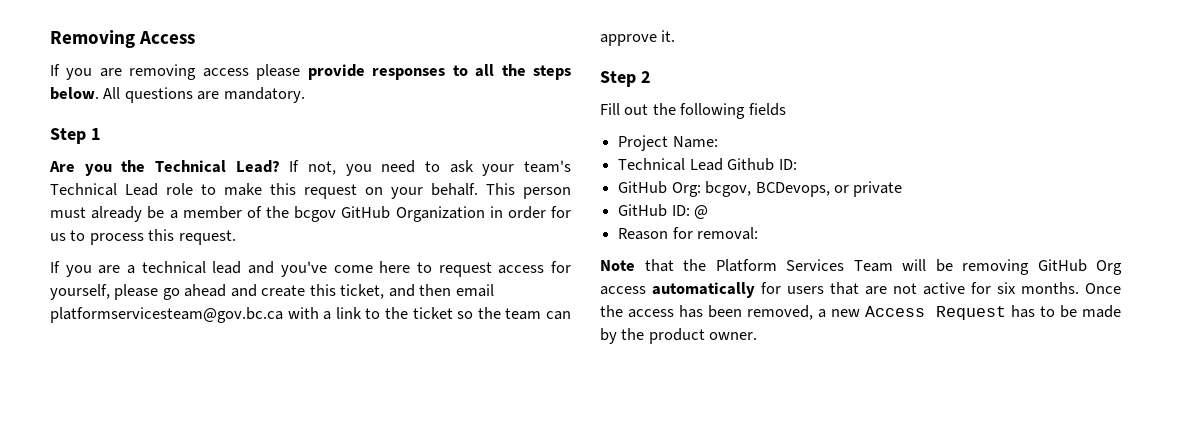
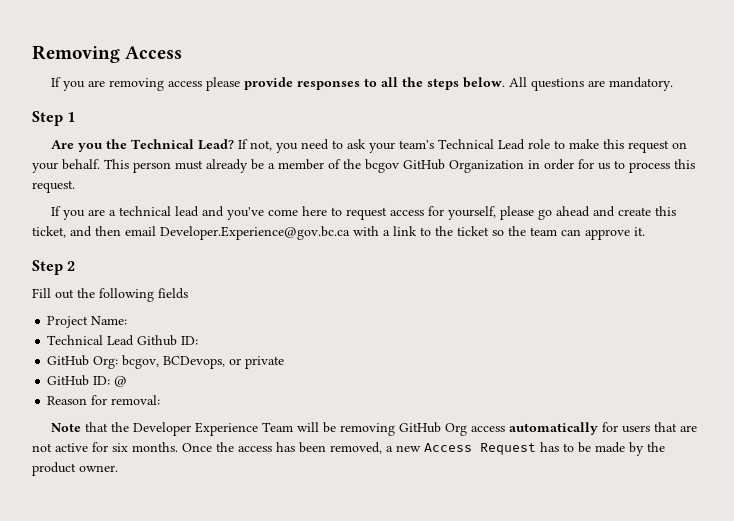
- If you are a technical lead and you've come here to request access for yourself, please go ahead and create this ticket, and then email platformservicesteam@gov.bc.ca with a link to the ticket so the team can approve it.
+ If you are a technical lead and you've come here to request access for yourself, please go ahead and create this ticket, and then email Developer.Experience@gov.bc.ca with a link to the ticket so the team can approve it.
- Note that the Platform Services Team will be removing GitHub Org access automatically for users that are not active for six months.
+ Note that the Developer Experience Team will be removing GitHub Org access automatically for users that are not active for six months.

